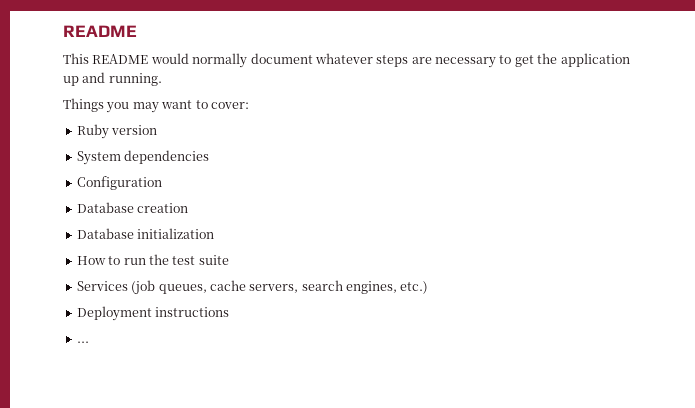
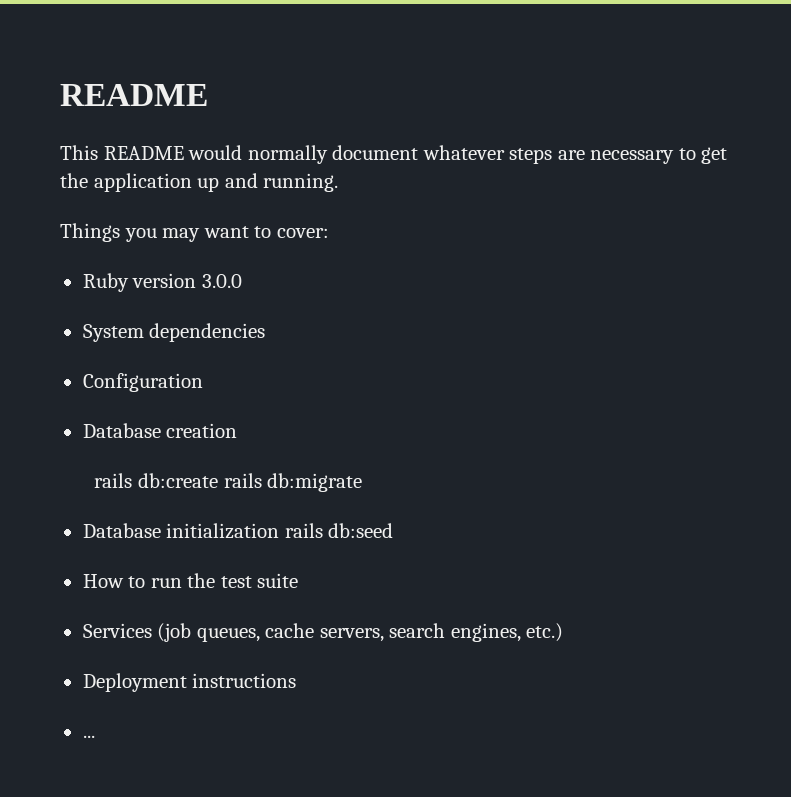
- Ruby version
+ Ruby version 3.0.0
+ rails db:create rails db:migrate
- Database initialization
+ Database initialization rails db:seed

